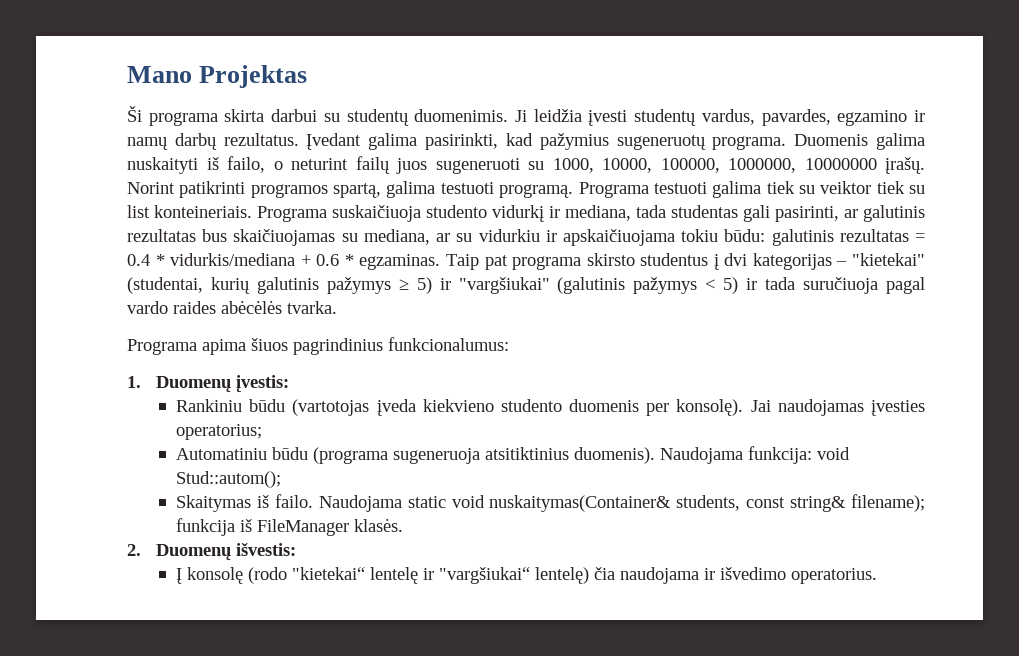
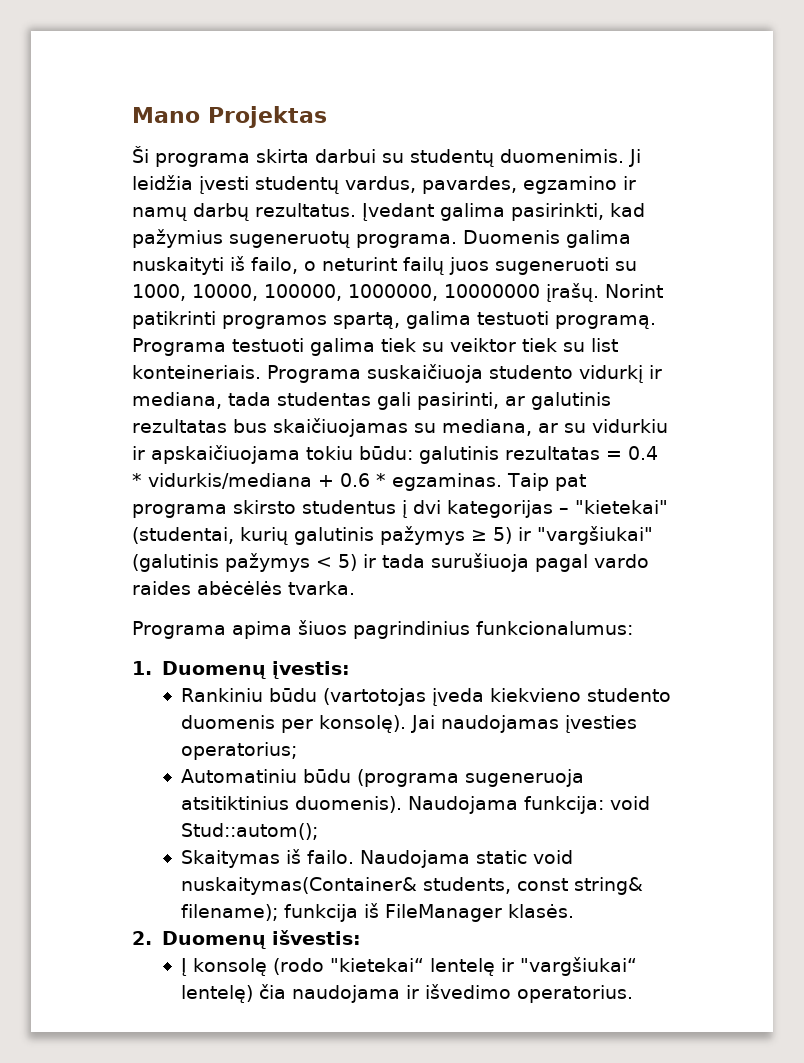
- Taip pat programa skirsto studentus į dvi kategorijas – "kietekai" (studentai, kurių galutinis pažymys ≥ 5) ir "vargšiukai" (galutinis pažymys < 5) ir tada suručiuoja pagal vardo raides abėcėlės tvarka.
+ Taip pat programa skirsto studentus į dvi kategorijas – "kietekai" (studentai, kurių galutinis pažymys ≥ 5) ir "vargšiukai" (galutinis pažymys < 5) ir tada surušiuoja pagal vardo raides abėcėlės tvarka.

